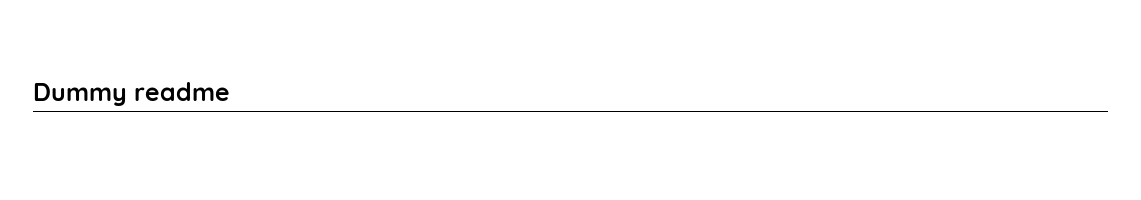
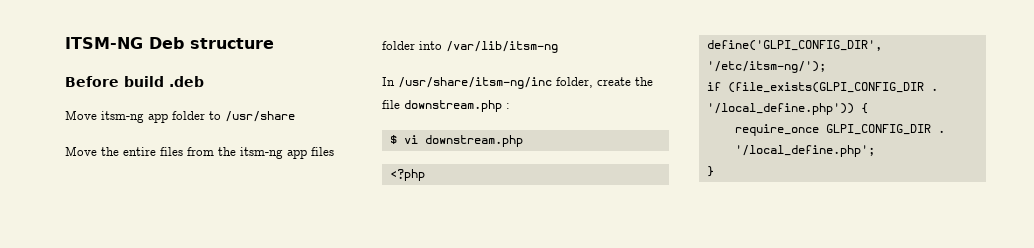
- Dummy readme
+ ITSM-NG Deb structure
+ Before build .deb
+ Move itsm-ng app folder to /usr/share
+ Move the entire files from the itsm-ng app files folder into /var/lib/itsm-ng
+ In /usr/share/itsm-ng/inc folder, create the file downstream.php :
+ $ vi downstream.php
+ <?php
+ define('GLPI_CONFIG_DIR', '/etc/itsm-ng/');
+ if (file_exists(GLPI_CONFIG_DIR . '/local_define.php')) {
+ require_once GLPI_CONFIG_DIR . '/local_define.php';
+ }

